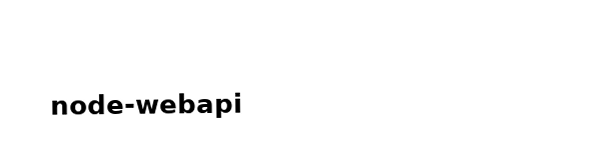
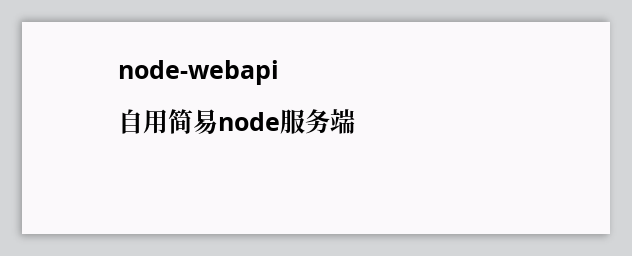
+ 自用简易node服务端

